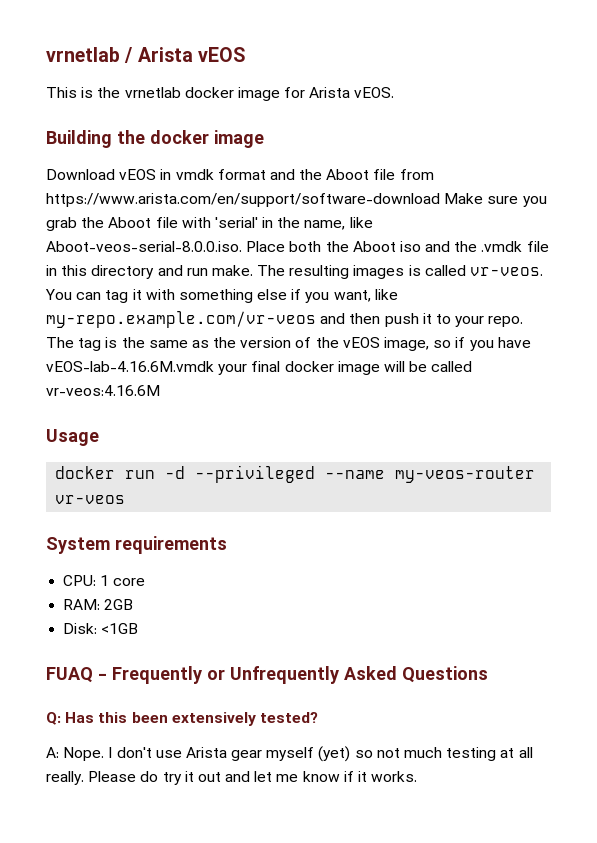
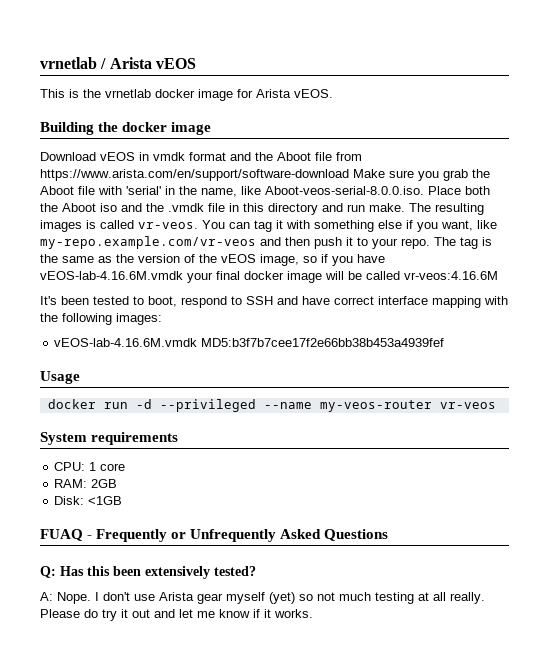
+ It's been tested to boot, respond to SSH and have correct interface mapping with the following images:
+ vEOS-lab-4.16.6M.vmdk MD5:b3f7b7cee17f2e66bb38b453a4939fef

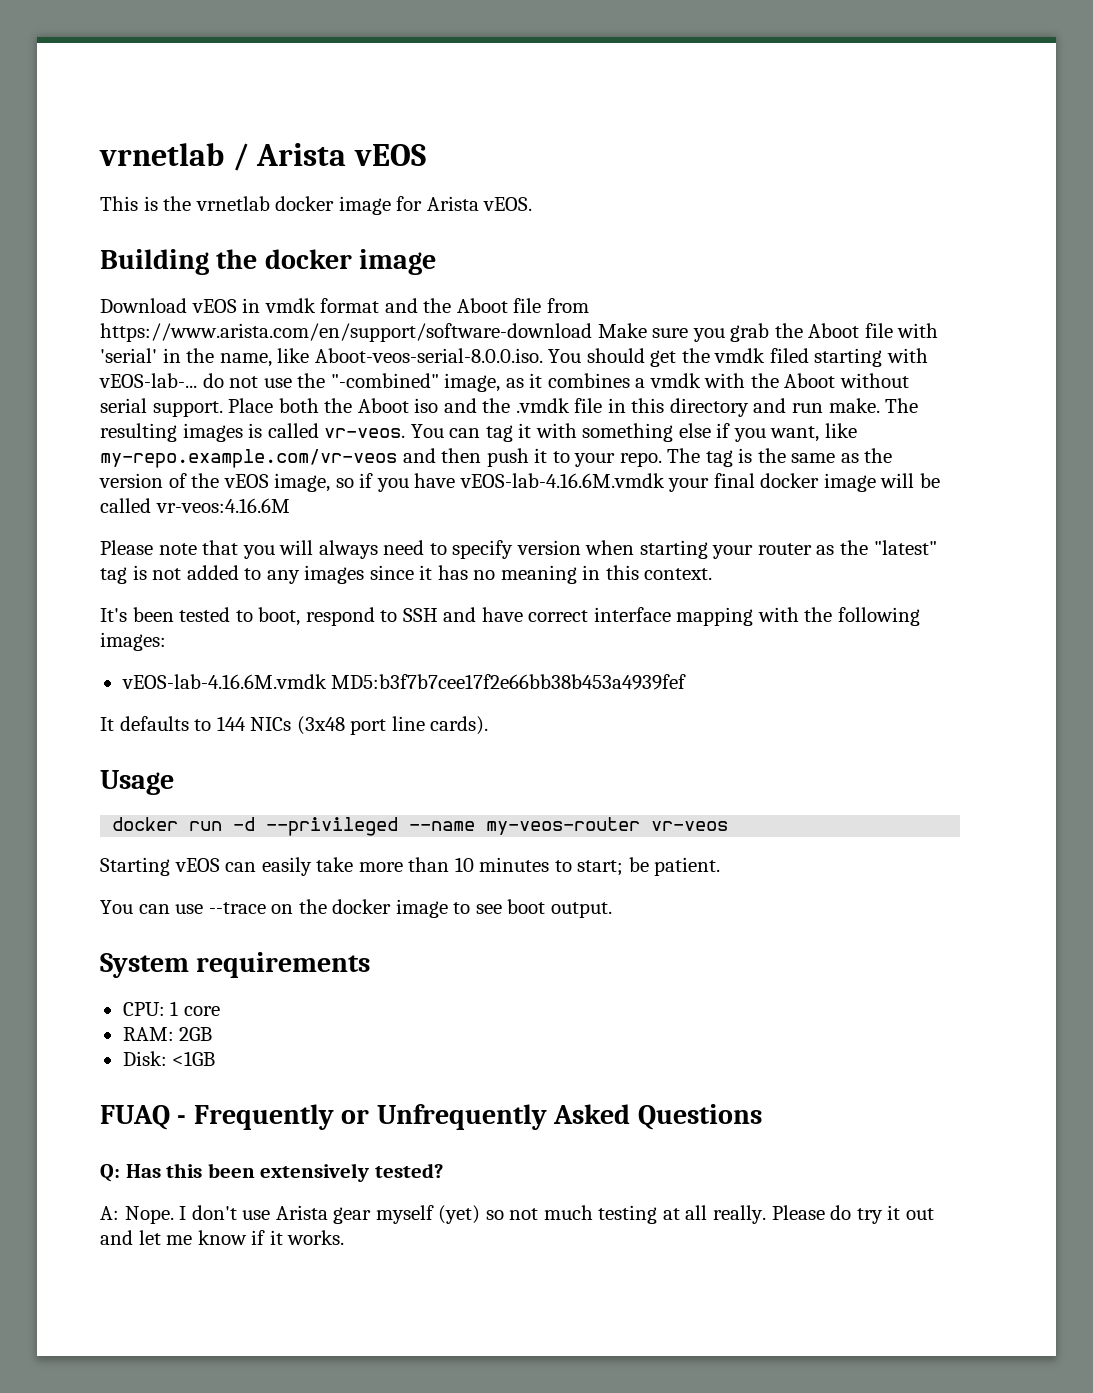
- Download vEOS in vmdk format and the Aboot file from https://www.arista.com/en/support/software-download Make sure you grab the Aboot file with 'serial' in the name, like Aboot-veos-serial-8.0.0.iso. Place both the Aboot iso and the .vmdk file in this directory and run make.
+ Download vEOS in vmdk format and the Aboot file from https://www.arista.com/en/support/software-download Make sure you grab the Aboot file with 'serial' in the name, like Aboot-veos-serial-8.0.0.iso. You should get the vmdk filed starting with vEOS-lab-... do not use the "-combined" image, as it combines a vmdk with the Aboot without serial support. Place both the Aboot iso and the .vmdk file in this directory and run make.
+ Please note that you will always need to specify version when starting your router as the "latest" tag is not added to any images since it has no meaning in this context.
+ It defaults to 144 NICs (3x48 port line cards).
+ Starting vEOS can easily take more than 10 minutes to start; be patient.
+ You can use --trace on the docker image to see boot output.

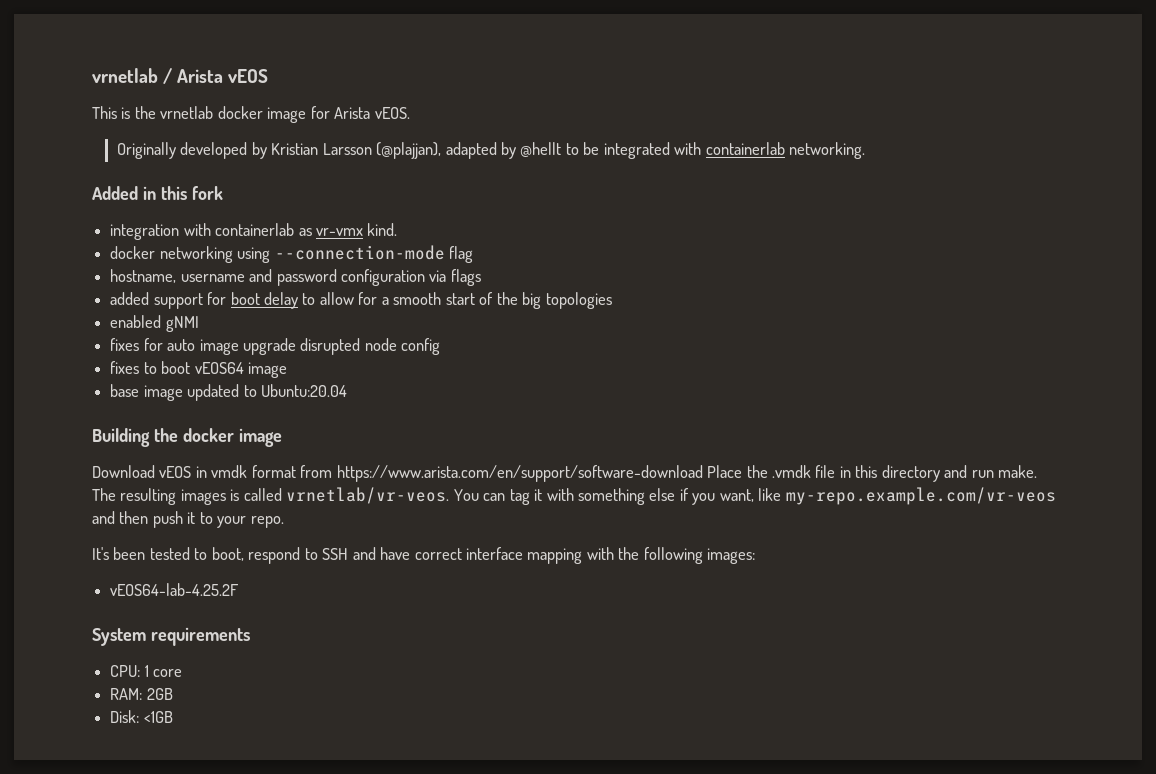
+ Originally developed by Kristian Larsson (@plajjan), adapted by @hellt to be integrated with containerlab networking.
+ Added in this fork
+ integration with containerlab as vr-vmx kind.
+ docker networking using --connection-mode flag
+ hostname, username and password configuration via flags
+ added support for boot delay to allow for a smooth start of the big topologies
+ enabled gNMI
+ fixes for auto image upgrade disrupted node config
+ fixes to boot vEOS64 image
+ base image updated to Ubuntu:20.04
- Download vEOS in vmdk format and the Aboot file from https://www.arista.com/en/support/software-download Make sure you grab the Aboot file with 'serial' in the name, like Aboot-veos-serial-8.0.0.iso. You should get the vmdk filed starting with vEOS-lab-... do not use the "-combined" image, as it combines a vmdk with the Aboot without serial support. Place both the Aboot iso and the .vmdk file in this directory and run make.
+ Download vEOS in vmdk format from https://www.arista.com/en/support/software-download Place the .vmdk file in this directory and run make.
- The resulting images is called vr-veos.
+ The resulting images is called vrnetlab/vr-veos.
- The tag is the same as the version of the vEOS image, so if you have vEOS-lab-4.16.6M.vmdk your final docker image will be called vr-veos:4.16.6M
- Please note that you will always need to specify version when starting your router as the "latest" tag is not added to any images since it has no meaning in this context.
- vEOS-lab-4.16.6M.vmdk MD5:b3f7b7cee17f2e66bb38b453a4939fef
- It defaults to 144 NICs (3x48 port line cards).
- Usage
- docker run -d --privileged --name my-veos-router vr-veos
- Starting vEOS can easily take more than 10 minutes to start; be patient.
- You can use --trace on the docker image to see boot output.
+ vEOS64-lab-4.25.2F
- FUAQ - Frequently or Unfrequently Asked Questions
- Q: Has this been extensively tested?
- A: Nope. I don't use Arista gear myself (yet) so not much testing at all really. Please do try it out and let me know if it works.

